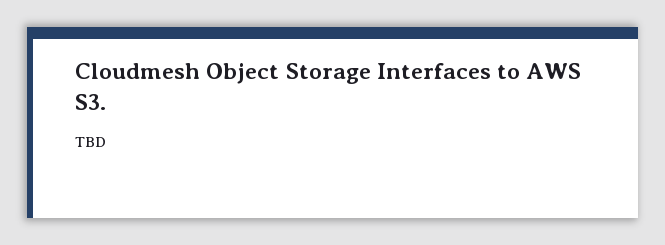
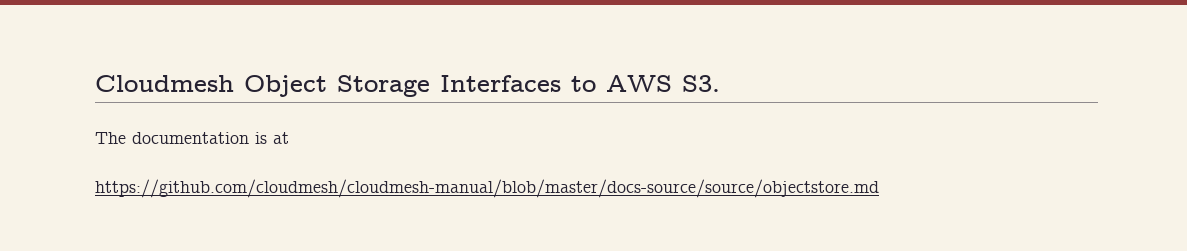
- TBD
+ The documentation is at
+ https://github.com/cloudmesh/cloudmesh-manual/blob/master/docs-source/source/objectstore.md

